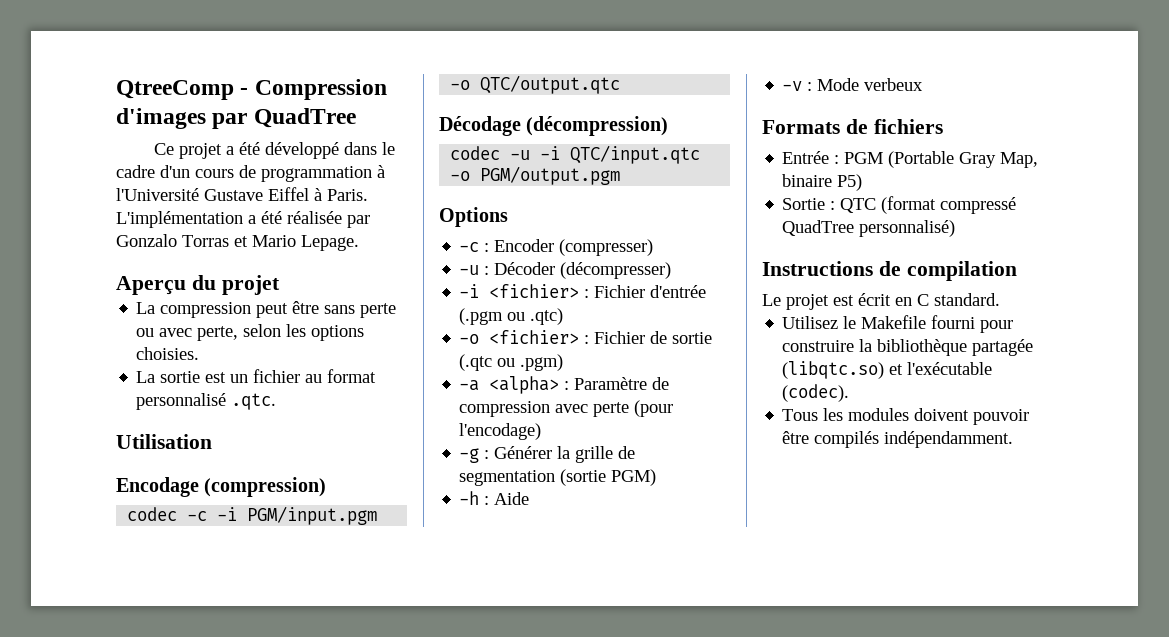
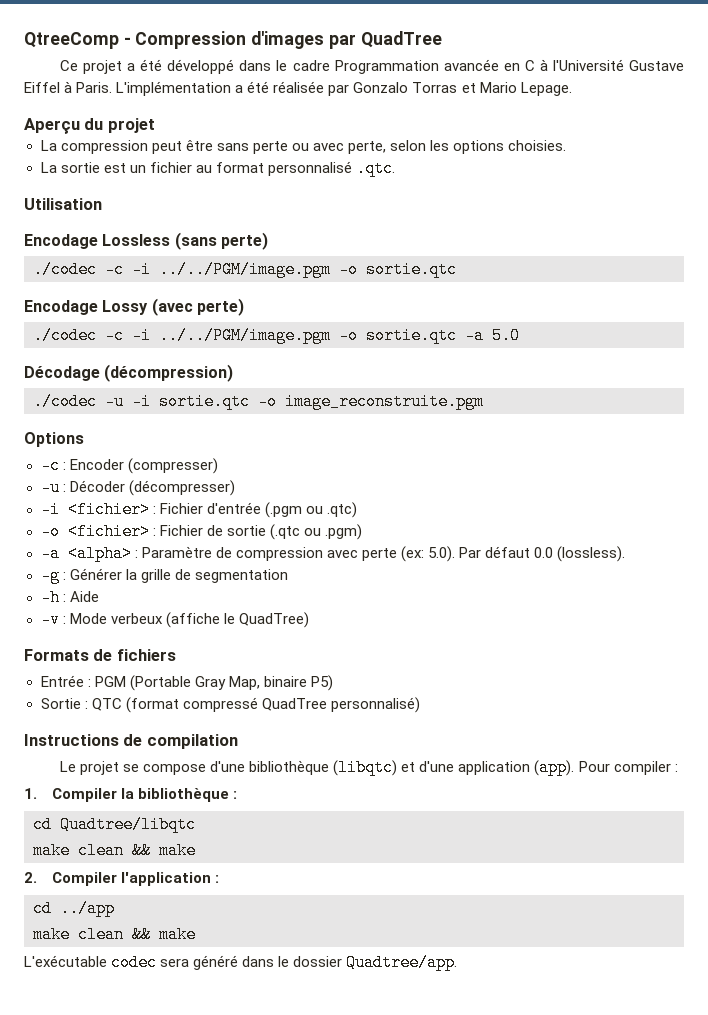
- Ce projet a été développé dans le cadre d'un cours de programmation à l'Université Gustave Eiffel à Paris.
+ Ce projet a été développé dans le cadre Programmation avancée en C à l'Université Gustave Eiffel à Paris.
- Encodage (compression)
- codec -c -i PGM/input.pgm -o QTC/output.qtc
+ Encodage Lossless (sans perte)
+ ./codec -c -i ../../PGM/image.pgm -o sortie.qtc
+ Encodage Lossy (avec perte)
+ ./codec -c -i ../../PGM/image.pgm -o sortie.qtc -a 5.0
- codec -u -i QTC/input.qtc -o PGM/output.pgm
+ ./codec -u -i sortie.qtc -o image_reconstruite.pgm
- -a <alpha> : Paramètre de compression avec perte (pour l'encodage)
+ -a <alpha> : Paramètre de compression avec perte (ex: 5.0). Par défaut 0.0 (lossless).
- -g : Générer la grille de segmentation (sortie PGM)
+ -g : Générer la grille de segmentation
- -v : Mode verbeux
+ -v : Mode verbeux (affiche le QuadTree)
- Le projet est écrit en C standard.
- Utilisez le Makefile fourni pour construire la bibliothèque partagée (libqtc.so) et l'exécutable (codec).
- Tous les modules doivent pouvoir être compilés indépendamment.
+ Le projet se compose d'une bibliothèque (libqtc) et d'une application (app). Pour compiler :
+ 1. Compiler la bibliothèque :
+ cd Quadtree/libqtc
+ make clean && make
+ 2. Compiler l'application :
+ cd ../app
+ make clean && make
+ L'exécutable codec sera généré dans le dossier Quadtree/app.

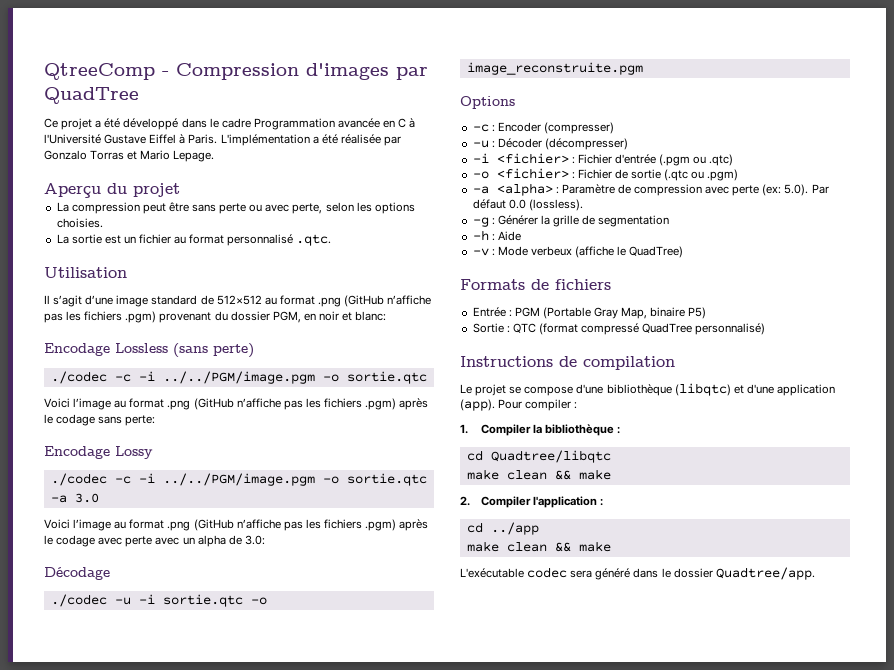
+ Il s’agit d’une image standard de 512×512 au format .png (GitHub n’affiche pas les fichiers .pgm) provenant du dossier PGM, en noir et blanc:
+ Voici l’image au format .png (GitHub n’affiche pas les fichiers .pgm) après le codage sans perte:
- Encodage Lossy (avec perte)
+ Encodage Lossy
- ./codec -c -i ../../PGM/image.pgm -o sortie.qtc -a 5.0
+ ./codec -c -i ../../PGM/image.pgm -o sortie.qtc -a 3.0
+ Voici l’image au format .png (GitHub n’affiche pas les fichiers .pgm) après le codage avec perte avec un alpha de 3.0:
- Décodage (décompression)
+ Décodage

